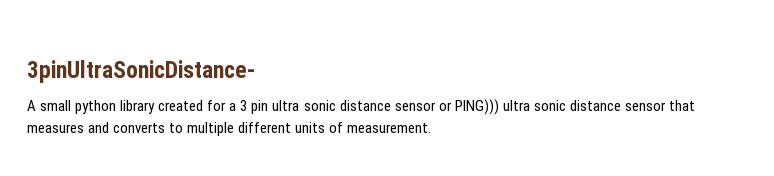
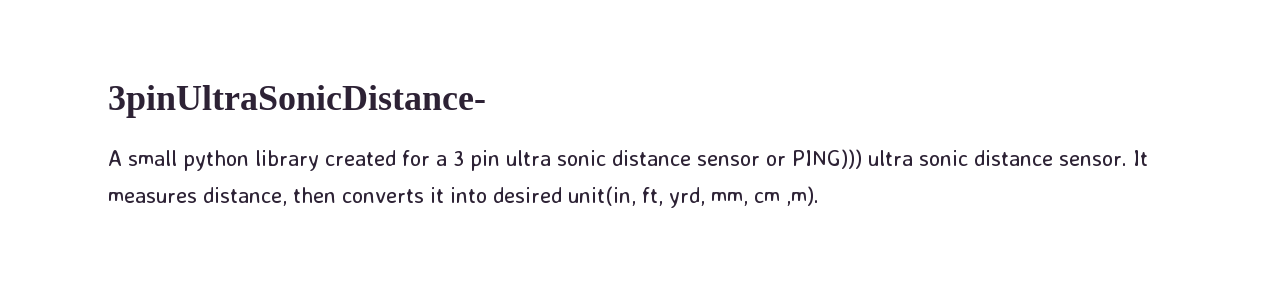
- A small python library created for a 3 pin ultra sonic distance sensor or PING))) ultra sonic distance sensor that measures and converts to multiple different units of measurement.
+ A small python library created for a 3 pin ultra sonic distance sensor or PING))) ultra sonic distance sensor. It measures distance, then converts it into desired unit(in, ft, yrd, mm, cm ,m).

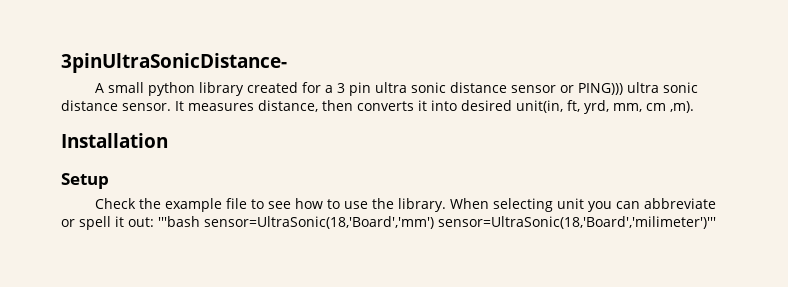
+ Installation
+ Setup
+ Check the example file to see how to use the library. When selecting unit you can abbreviate or spell it out: '''bash sensor=UltraSonic(18,'Board','mm') sensor=UltraSonic(18,'Board','milimeter')'''

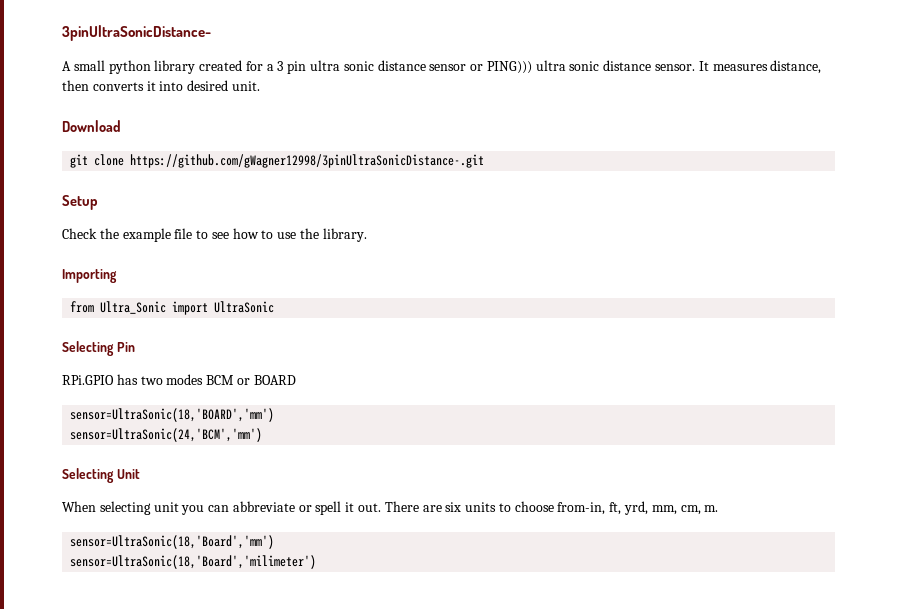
- It measures distance, then converts it into desired unit(in, ft, yrd, mm, cm ,m).
- Installation
+ It measures distance, then converts it into desired unit.
+ Download
+ git clone https://github.com/gWagner12998/3pinUltraSonicDistance-.git
- Check the example file to see how to use the library. When selecting unit you can abbreviate or spell it out: '''bash sensor=UltraSonic(18,'Board','mm') sensor=UltraSonic(18,'Board','milimeter')'''
+ Check the example file to see how to use the library.
+ Importing
+ from Ultra_Sonic import UltraSonic
+ Selecting Pin
+ RPi.GPIO has two modes BCM or BOARD
+ sensor=UltraSonic(18,'BOARD','mm')
+ sensor=UltraSonic(24,'BCM','mm')
+ Selecting Unit
+ When selecting unit you can abbreviate or spell it out. There are six units to choose from-in, ft, yrd, mm, cm, m.
+ sensor=UltraSonic(18,'Board','mm')
+ sensor=UltraSonic(18,'Board','milimeter')

